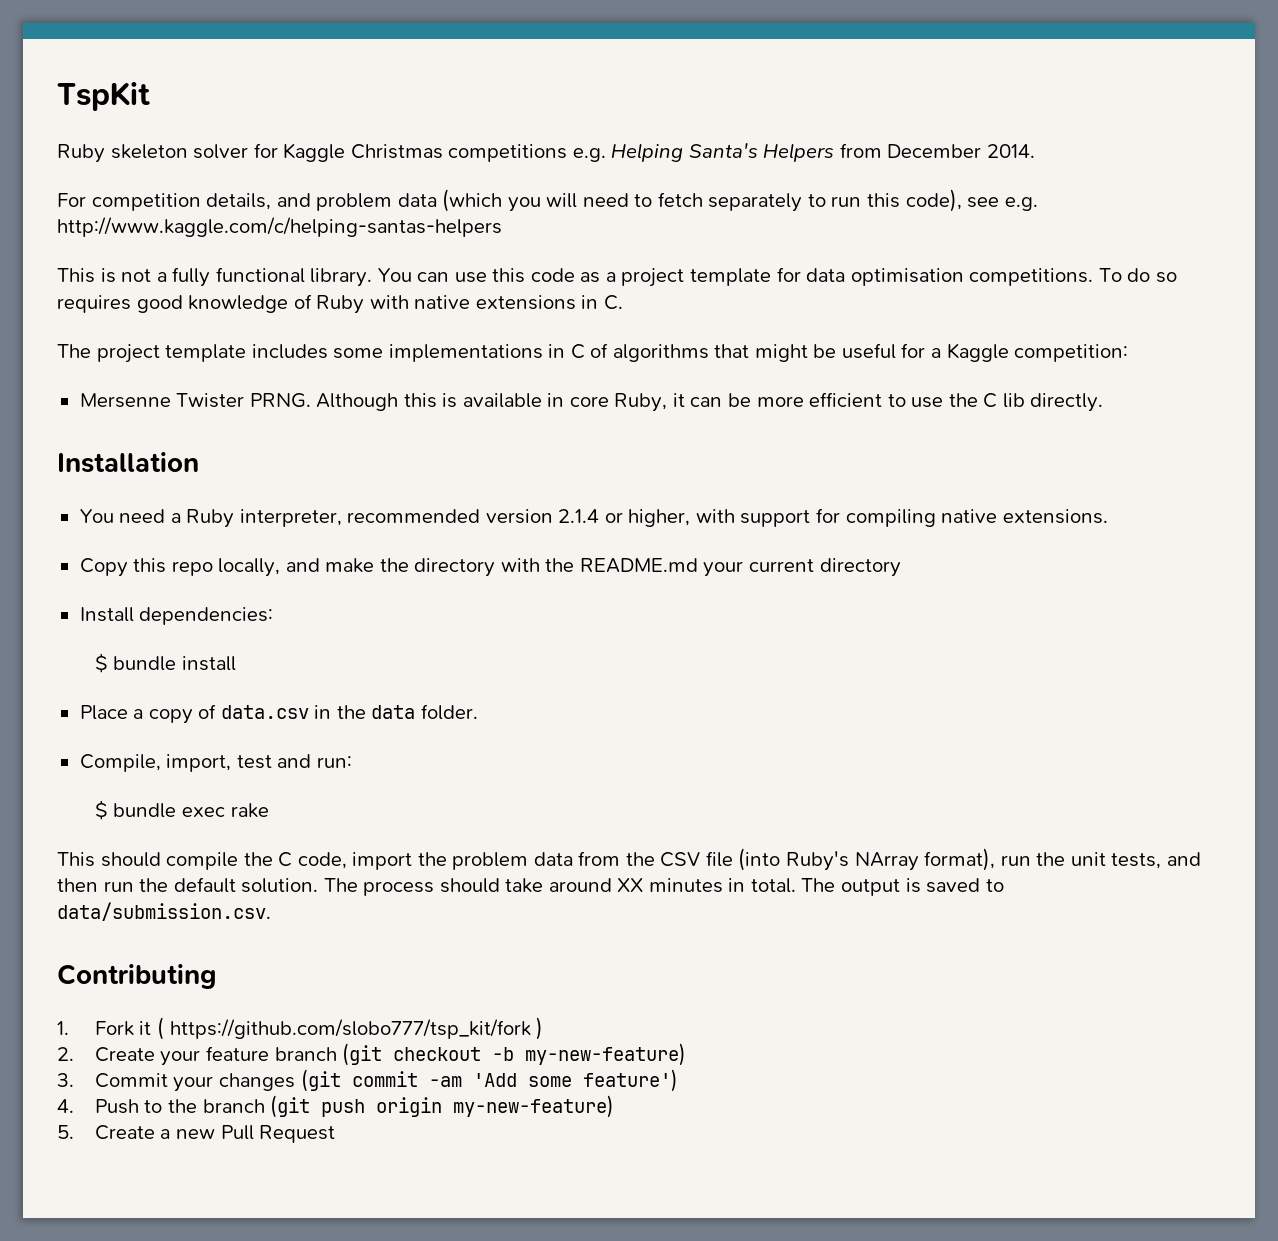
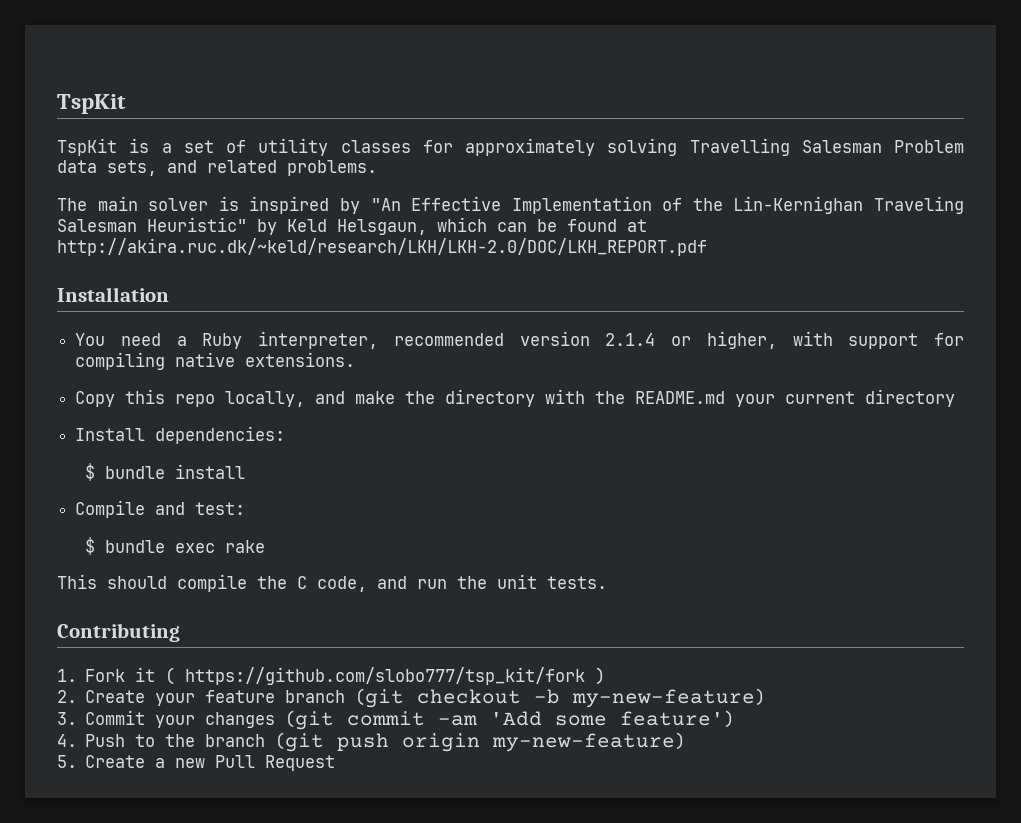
- Ruby skeleton solver for Kaggle Christmas competitions e.g. Helping Santa's Helpers from December 2014.
- For competition details, and problem data (which you will need to fetch separately to run this code), see e.g. http://www.kaggle.com/c/helping-santas-helpers
- This is not a fully functional library. You can use this code as a project template for data optimisation competitions. To do so requires good knowledge of Ruby with native extensions in C.
- The project template includes some implementations in C of algorithms that might be useful for a Kaggle competition:
- Mersenne Twister PRNG. Although this is available in core Ruby, it can be more efficient to use the C lib directly.
+ TspKit is a set of utility classes for approximately solving Travelling Salesman Problem data sets, and related problems.
+ The main solver is inspired by "An Effective Implementation of the Lin-Kernighan Traveling Salesman Heuristic" by Keld Helsgaun, which can be found at http://akira.ruc.dk/~keld/research/LKH/LKH-2.0/DOC/LKH_REPORT.pdf
- Place a copy of data.csv in the data folder.
- Compile, import, test and run:
+ Compile and test:
- This should compile the C code, import the problem data from the CSV file (into Ruby's NArray format), run the unit tests, and then run the default solution. The process should take around XX minutes in total. The output is saved to data/submission.csv.
+ This should compile the C code, and run the unit tests.

